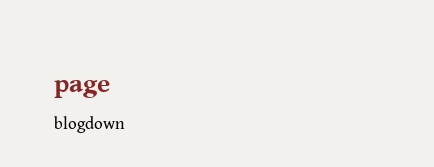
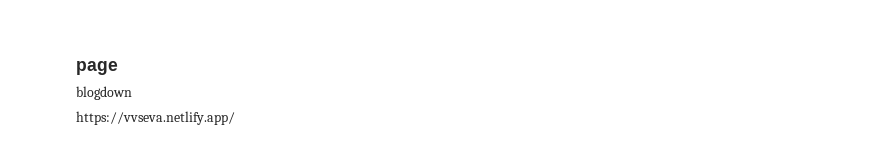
+ https://vvseva.netlify.app/

